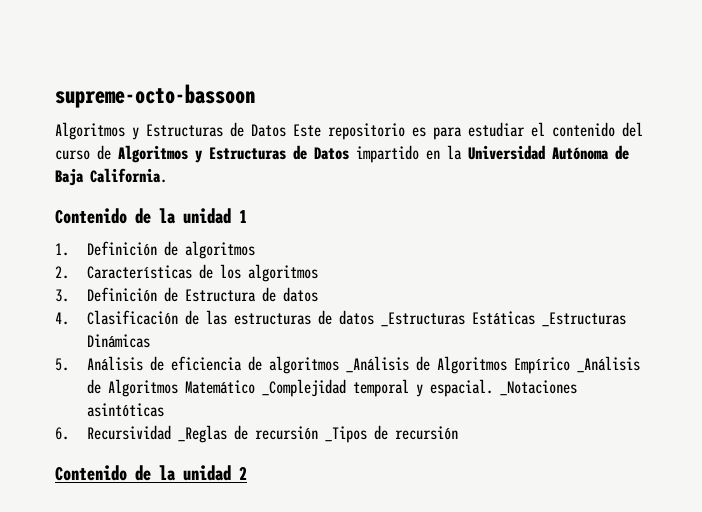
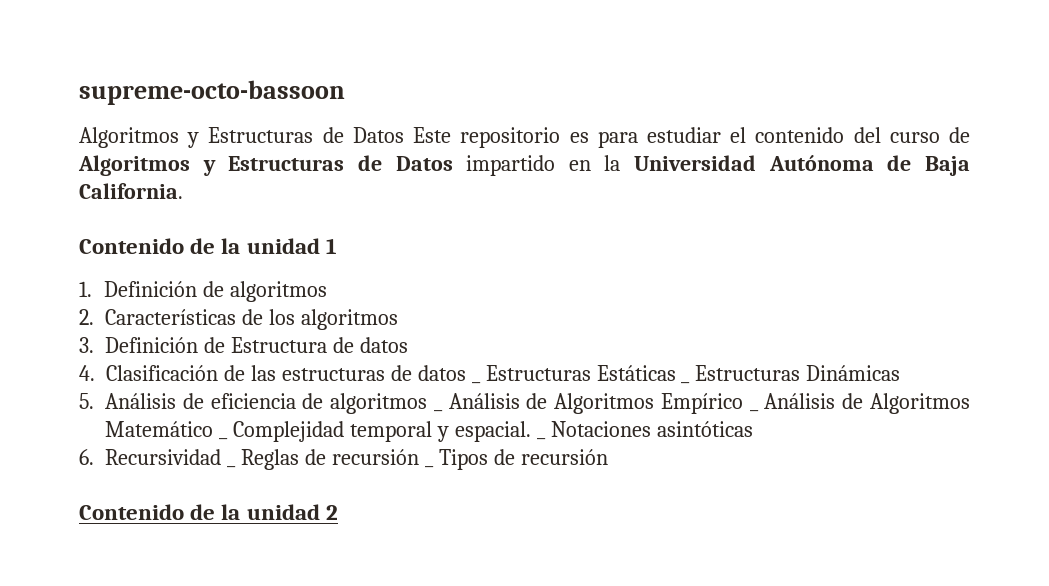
- 4. Clasificación de las estructuras de datos _Estructuras Estáticas _Estructuras Dinámicas
+ 4. Clasificación de las estructuras de datos _ Estructuras Estáticas _ Estructuras Dinámicas
- 5. Análisis de eficiencia de algoritmos _Análisis de Algoritmos Empírico _Análisis de Algoritmos Matemático _Complejidad temporal y espacial.
+ 5. Análisis de eficiencia de algoritmos _ Análisis de Algoritmos Empírico _ Análisis de Algoritmos Matemático _ Complejidad temporal y espacial.
- _Notaciones asintóticas
+ _ Notaciones asintóticas
- 6. Recursividad _Reglas de recursión _Tipos de recursión
+ 6. Recursividad _ Reglas de recursión _ Tipos de recursión

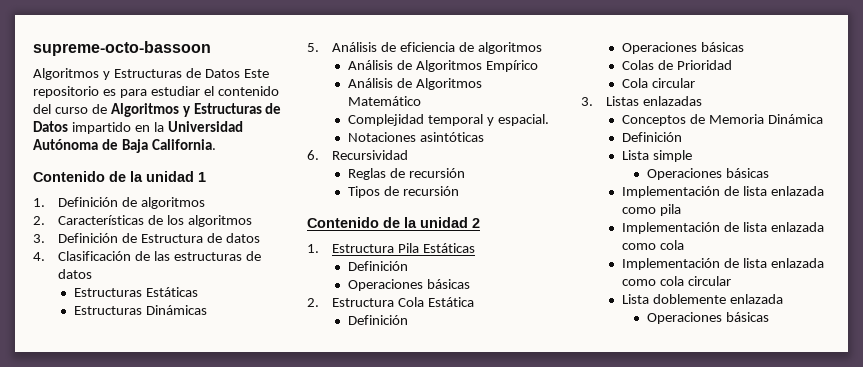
- 4. Clasificación de las estructuras de datos _ Estructuras Estáticas _ Estructuras Dinámicas
+ 4. Clasificación de las estructuras de datos
+ Estructuras Estáticas
+ Estructuras Dinámicas
- 5. Análisis de eficiencia de algoritmos _ Análisis de Algoritmos Empírico _ Análisis de Algoritmos Matemático _ Complejidad temporal y espacial. _ Notaciones asintóticas
+ 5. Análisis de eficiencia de algoritmos
+ Análisis de Algoritmos Empírico
+ Análisis de Algoritmos Matemático
+ Complejidad temporal y espacial.
+ Notaciones asintóticas
- 6. Recursividad _ Reglas de recursión _ Tipos de recursión
+ 6. Recursividad
+ Reglas de recursión
+ Tipos de recursión
+ 1. Estructura Pila Estáticas
+ Definición
+ Operaciones básicas
+ 2. Estructura Cola Estática
+ Definición
+ Operaciones básicas
+ Colas de Prioridad
+ Cola circular
+ 3. Listas enlazadas
+ Conceptos de Memoria Dinámica
+ Definición
+ Lista simple
+ Operaciones básicas
+ Implementación de lista enlazada como pila
+ Implementación de lista enlazada como cola
+ Implementación de lista enlazada como cola circular
+ Lista doblemente enlazada
+ Operaciones básicas

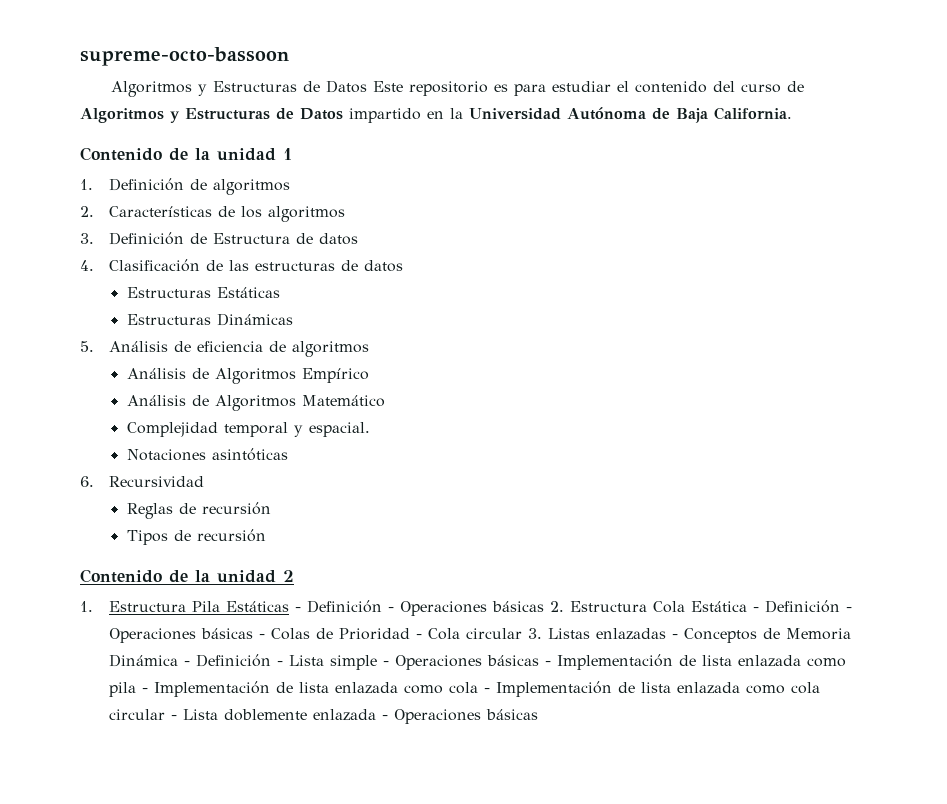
- 1. Estructura Pila Estáticas
- Definición
- Operaciones básicas
- 2. Estructura Cola Estática
- Definición
- Operaciones básicas
- Colas de Prioridad
- Cola circular
- 3. Listas enlazadas
- Conceptos de Memoria Dinámica
- Definición
- Lista simple
- Operaciones básicas
- Implementación de lista enlazada como pila
- Implementación de lista enlazada como cola
- Implementación de lista enlazada como cola circular
- Lista doblemente enlazada
- Operaciones básicas
+ 1. Estructura Pila Estáticas - Definición - Operaciones básicas 2. Estructura Cola Estática - Definición - Operaciones básicas - Colas de Prioridad - Cola circular 3. Listas enlazadas - Conceptos de Memoria Dinámica - Definición - Lista simple - Operaciones básicas - Implementación de lista enlazada como pila - Implementación de lista enlazada como cola - Implementación de lista enlazada como cola circular - Lista doblemente enlazada - Operaciones básicas

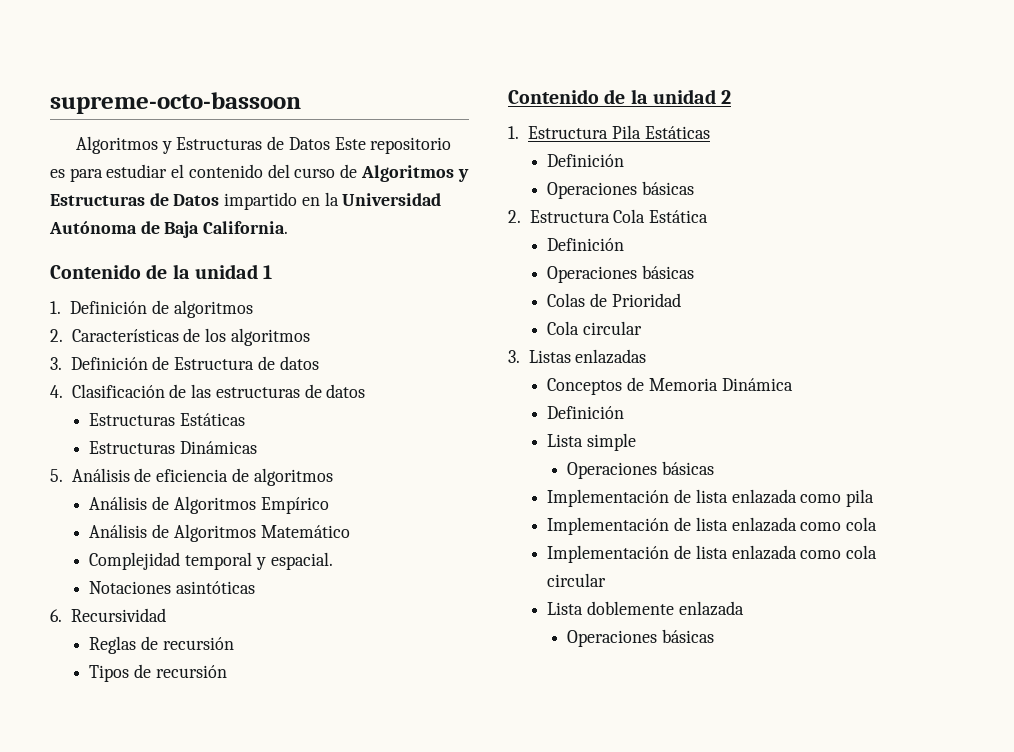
- 1. Estructura Pila Estáticas - Definición - Operaciones básicas 2. Estructura Cola Estática - Definición - Operaciones básicas - Colas de Prioridad - Cola circular 3. Listas enlazadas - Conceptos de Memoria Dinámica - Definición - Lista simple - Operaciones básicas - Implementación de lista enlazada como pila - Implementación de lista enlazada como cola - Implementación de lista enlazada como cola circular - Lista doblemente enlazada - Operaciones básicas
+ 1. Estructura Pila Estáticas
+ Definición
+ Operaciones básicas
+ 2. Estructura Cola Estática
+ Definición
+ Operaciones básicas
+ Colas de Prioridad
+ Cola circular
+ 3. Listas enlazadas
+ Conceptos de Memoria Dinámica
+ Definición
+ Lista simple
+ Operaciones básicas
+ Implementación de lista enlazada como pila
+ Implementación de lista enlazada como cola
+ Implementación de lista enlazada como cola circular
+ Lista doblemente enlazada
+ Operaciones básicas

